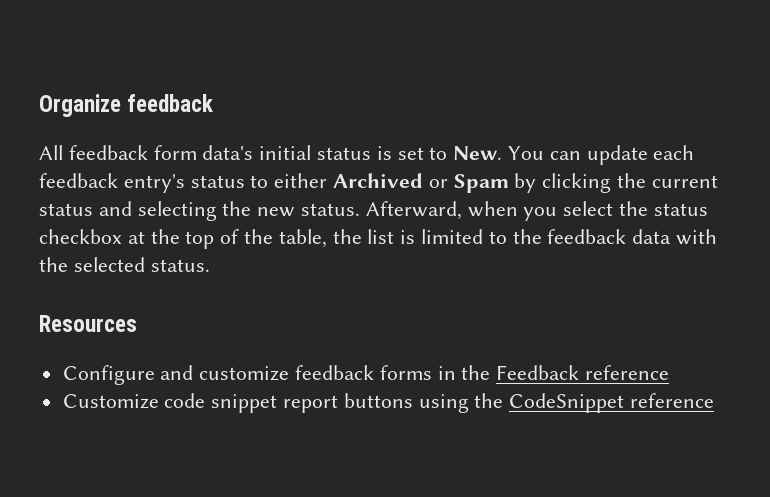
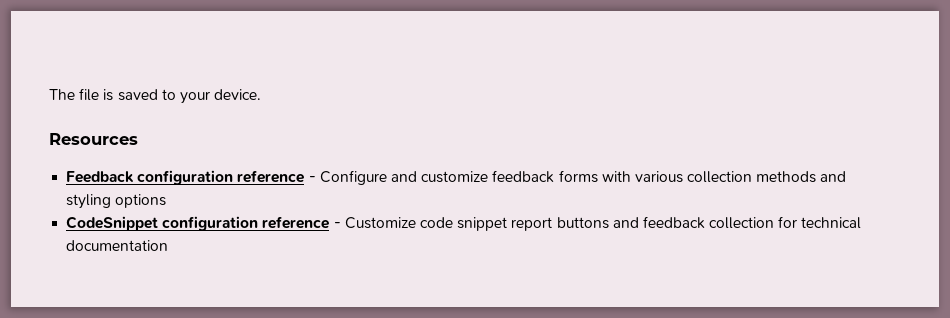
- Organize feedback
- All feedback form data's initial status is set to New. You can update each feedback entry's status to either Archived or Spam by clicking the current status and selecting the new status. Afterward, when you select the status checkbox at the top of the table, the list is limited to the feedback data with the selected status.
+ The file is saved to your device.
  Resources
- Configure and customize feedback forms in the Feedback reference
- Customize code snippet report buttons using the CodeSnippet reference
+ Feedback configuration reference - Configure and customize feedback forms with various collection methods and styling options
+ CodeSnippet configuration reference - Customize code snippet report buttons and feedback collection for technical documentation

